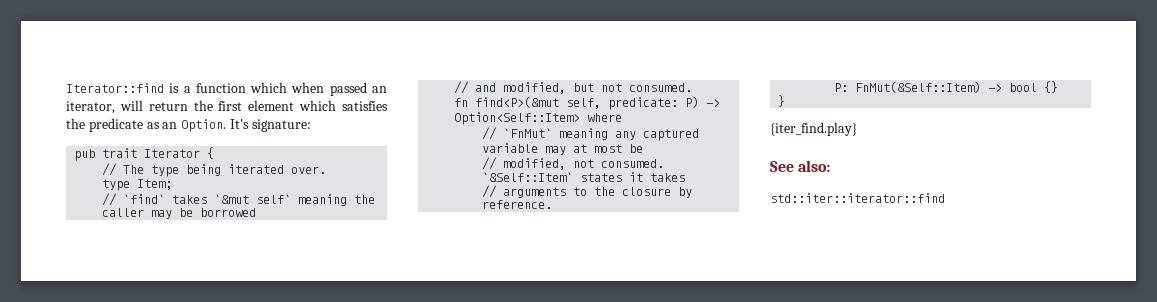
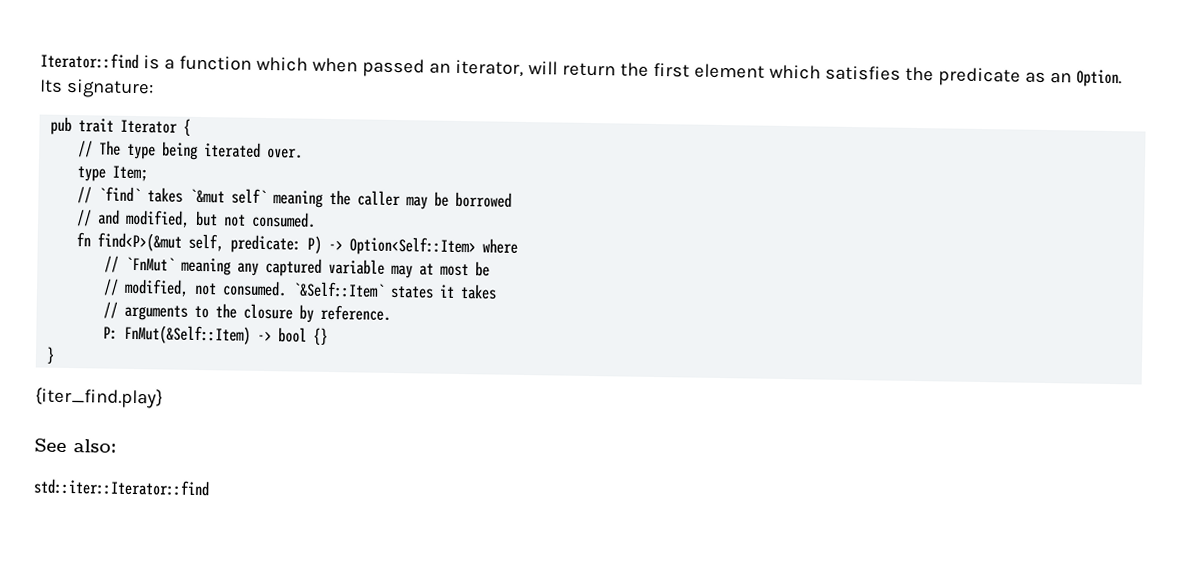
- It's signature:
+ Its signature:
- std::iter::iterator::find
+ std::iter::Iterator::find

